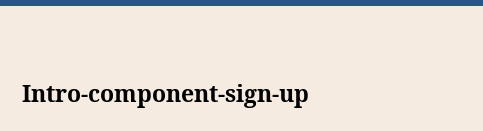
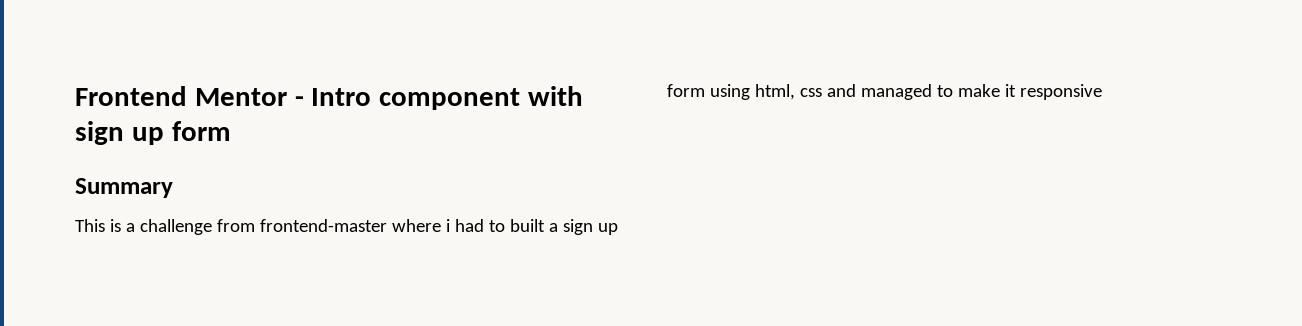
- Intro-component-sign-up
+ Frontend Mentor - Intro component with sign up form
+ Summary
+ This is a challenge from frontend-master where i had to built a sign up form using html, css and managed to make it responsive

